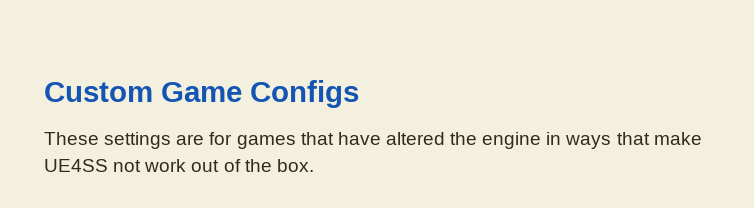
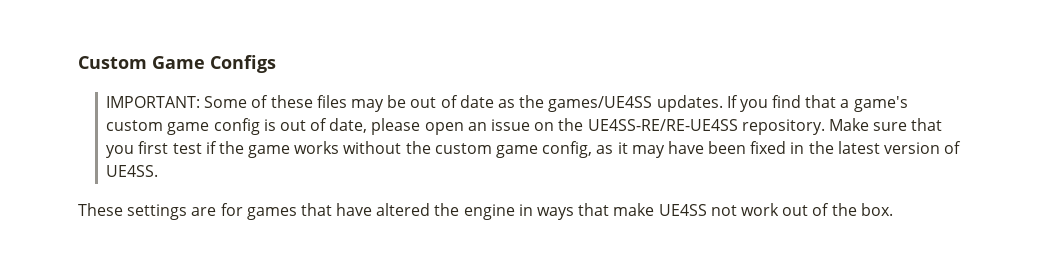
+ IMPORTANT: Some of these files may be out of date as the games/UE4SS updates. If you find that a game's custom game config is out of date, please open an issue on the UE4SS-RE/RE-UE4SS repository. Make sure that you first test if the game works without the custom game config, as it may have been fixed in the latest version of UE4SS.

